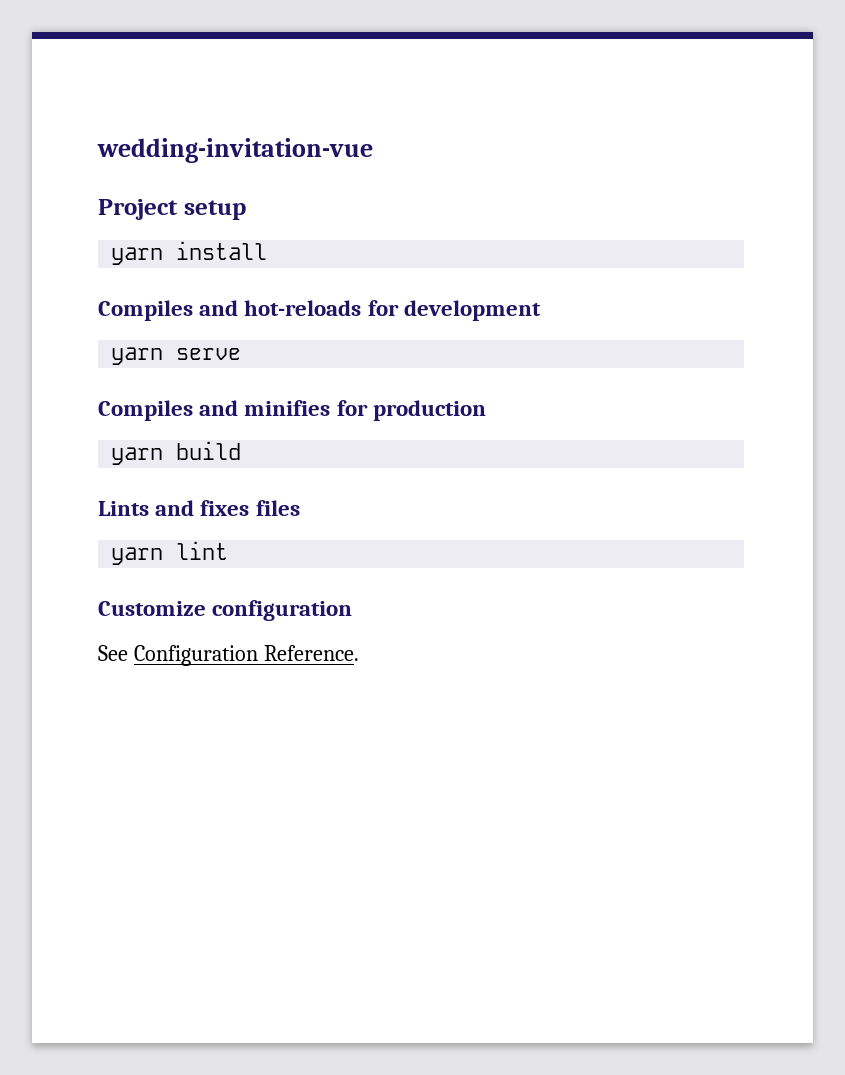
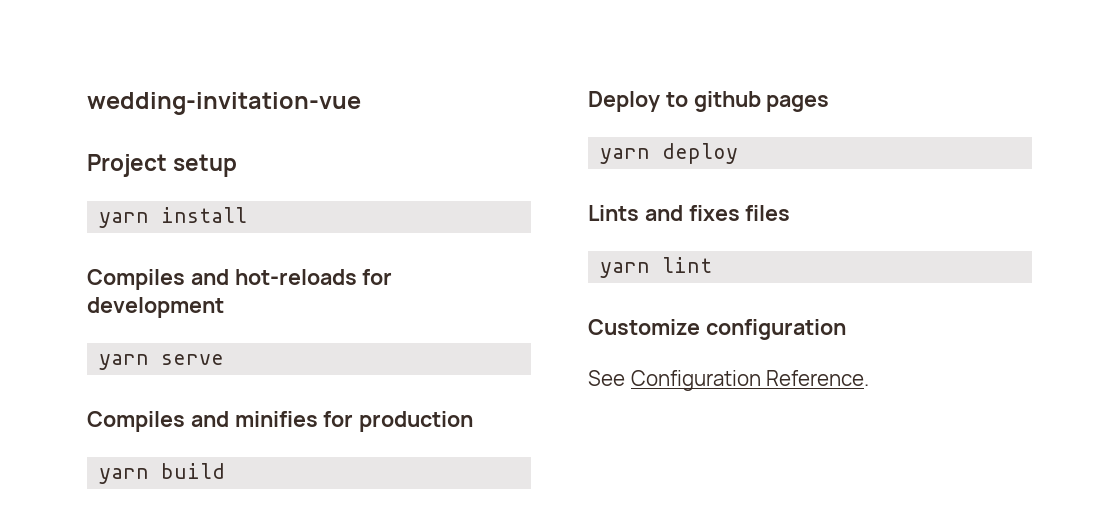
+ Deploy to github pages
+ yarn deploy

